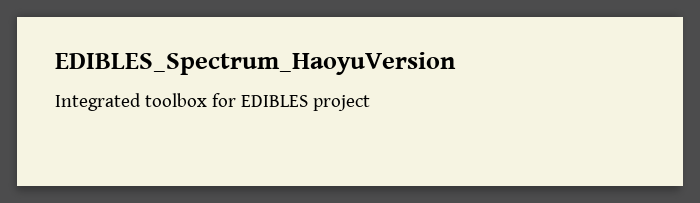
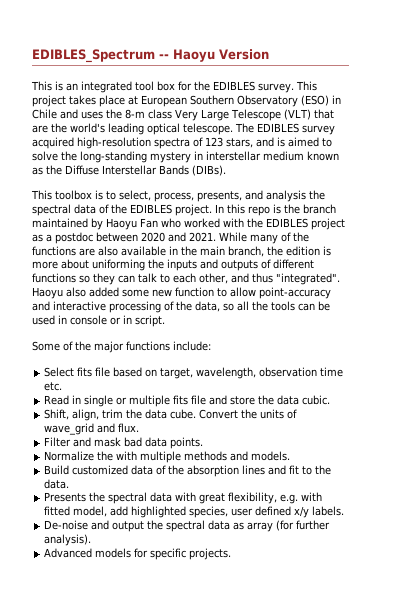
- EDIBLES_Spectrum_HaoyuVersion
- Integrated toolbox for EDIBLES project
+ EDIBLES_Spectrum -- Haoyu Version
+ This is an integrated tool box for the EDIBLES survey. This project takes place at European Southern Observatory (ESO) in Chile and uses the 8-m class Very Large Telescope (VLT) that are the world's leading optical telescope. The EDIBLES survey acquired high-resolution spectra of 123 stars, and is aimed to solve the long-standing mystery in interstellar medium known as the Diffuse Interstellar Bands (DIBs).
+ This toolbox is to select, process, presents, and analysis the spectral data of the EDIBLES project. In this repo is the branch maintained by Haoyu Fan who worked with the EDIBLES project as a postdoc between 2020 and 2021. While many of the functions are also available in the main branch, the edition is more about uniforming the inputs and outputs of different functions so they can talk to each other, and thus "integrated". Haoyu also added some new function to allow point-accuracy and interactive processing of the data, so all the tools can be used in console or in script.
+ Some of the major functions include:
+ Select fits file based on target, wavelength, observation time etc.
+ Read in single or multiple fits file and store the data cubic.
+ Shift, align, trim the data cube. Convert the units of wave_grid and flux.
+ Filter and mask bad data points.
+ Normalize the with multiple methods and models.
+ Build customized data of the absorption lines and fit to the data.
+ Presents the spectral data with great flexibility, e.g. with fitted model, add highlighted species, user defined x/y labels.
+ De-noise and output the spectral data as array (for further analysis).
+ Advanced models for specific projects.

